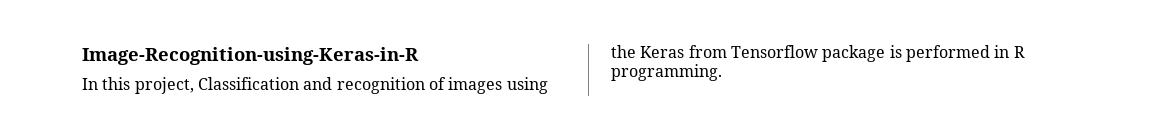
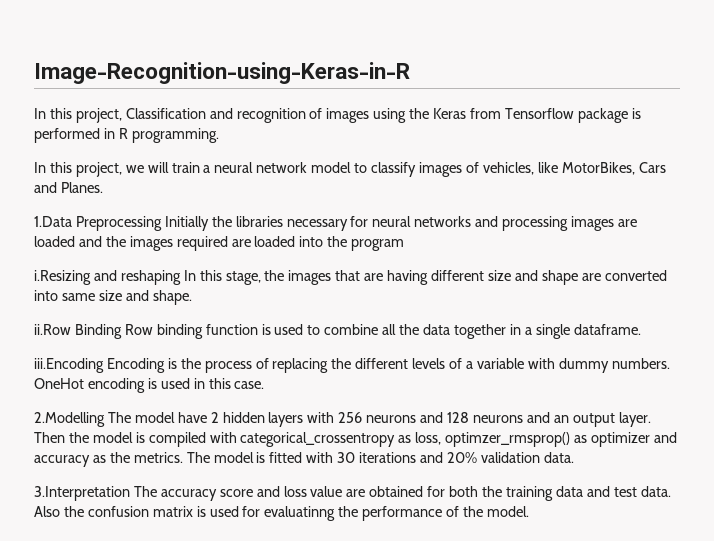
+ In this project, we will train a neural network model to classify images of vehicles, like MotorBikes, Cars and Planes.
+ 1.Data Preprocessing Initially the libraries necessary for neural networks and processing images are loaded and the images required are loaded into the program
+ i.Resizing and reshaping In this stage, the images that are having different size and shape are converted into same size and shape.
+ ii.Row Binding Row binding function is used to combine all the data together in a single dataframe.
+ iii.Encoding Encoding is the process of replacing the different levels of a variable with dummy numbers. OneHot encoding is used in this case.
+ 2.Modelling The model have 2 hidden layers with 256 neurons and 128 neurons and an output layer. Then the model is compiled with categorical_crossentropy as loss, optimzer_rmsprop() as optimizer and accuracy as the metrics. The model is fitted with 30 iterations and 20% validation data.
+ 3.Interpretation The accuracy score and loss value are obtained for both the training data and test data. Also the confusion matrix is used for evaluatinng the performance of the model.

